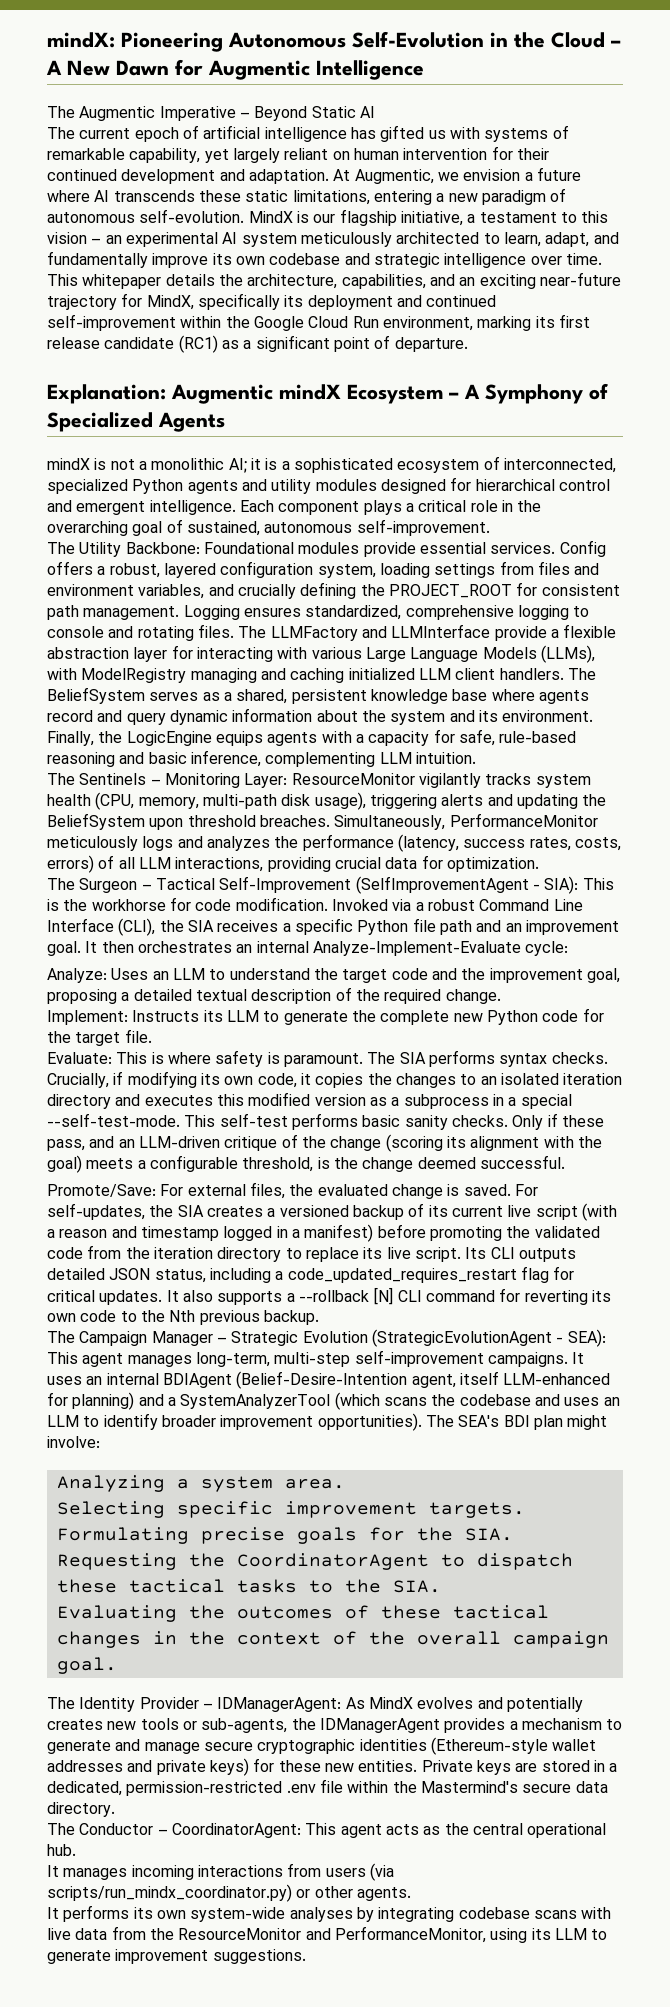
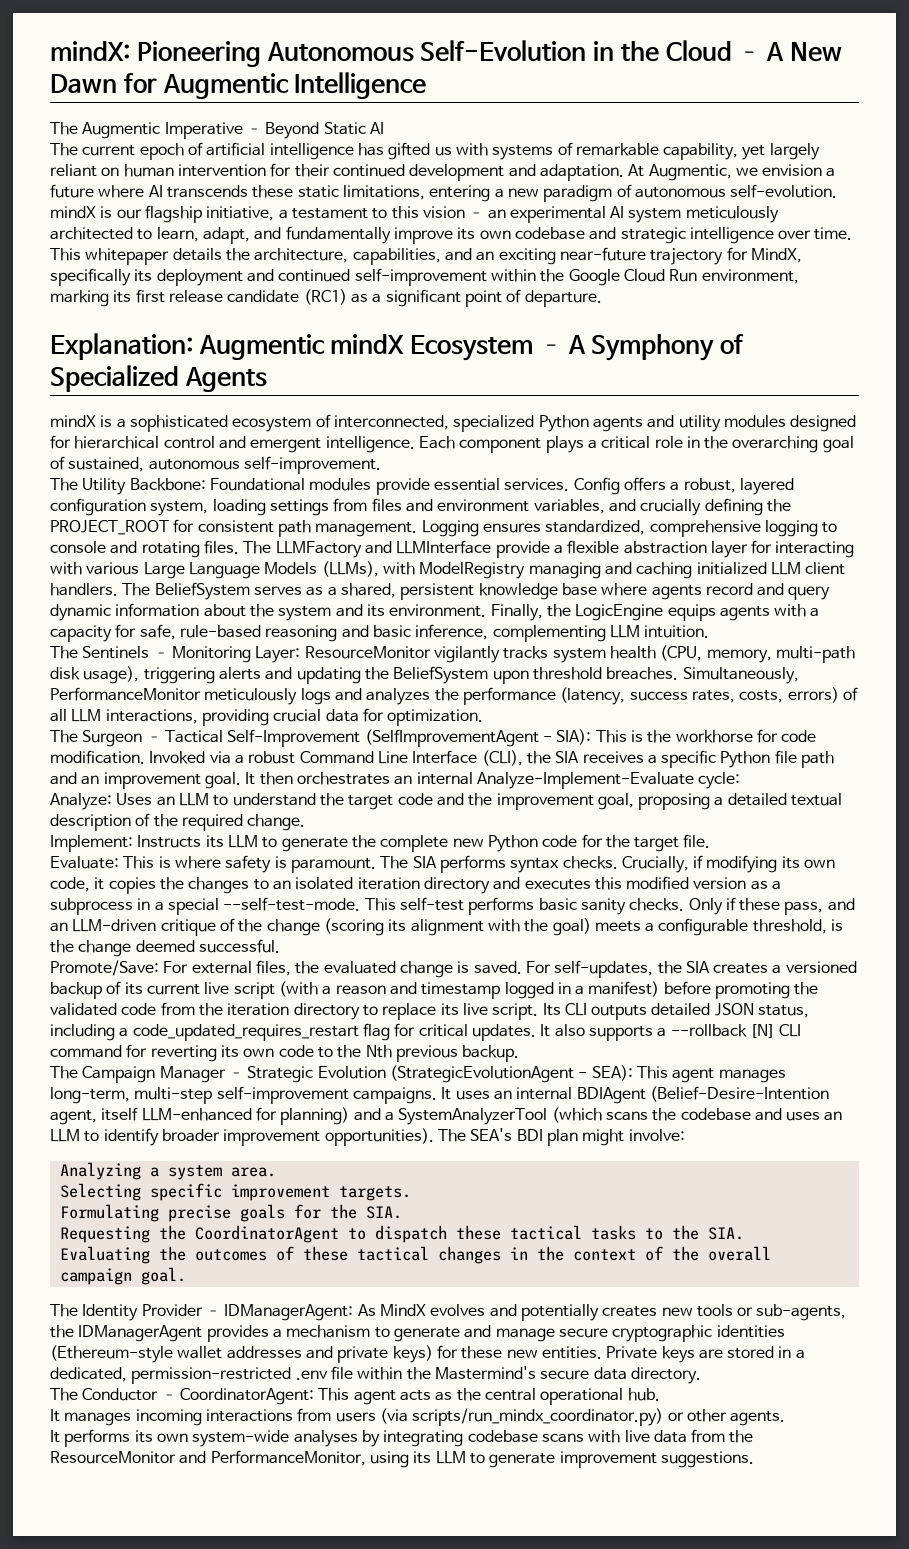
- At Augmentic, we envision a future where AI transcends these static limitations, entering a new paradigm of autonomous self-evolution. MindX is our flagship initiative, a testament to this vision – an experimental AI system meticulously architected to learn, adapt, and fundamentally improve its own codebase and strategic intelligence over time.
+ At Augmentic, we envision a future where AI transcends these static limitations, entering a new paradigm of autonomous self-evolution. mindX is our flagship initiative, a testament to this vision – an experimental AI system meticulously architected to learn, adapt, and fundamentally improve its own codebase and strategic intelligence over time.
- mindX is not a monolithic AI; it is a sophisticated ecosystem of interconnected, specialized Python agents and utility modules designed for hierarchical control and emergent intelligence.
+ mindX is a sophisticated ecosystem of interconnected, specialized Python agents and utility modules designed for hierarchical control and emergent intelligence.

